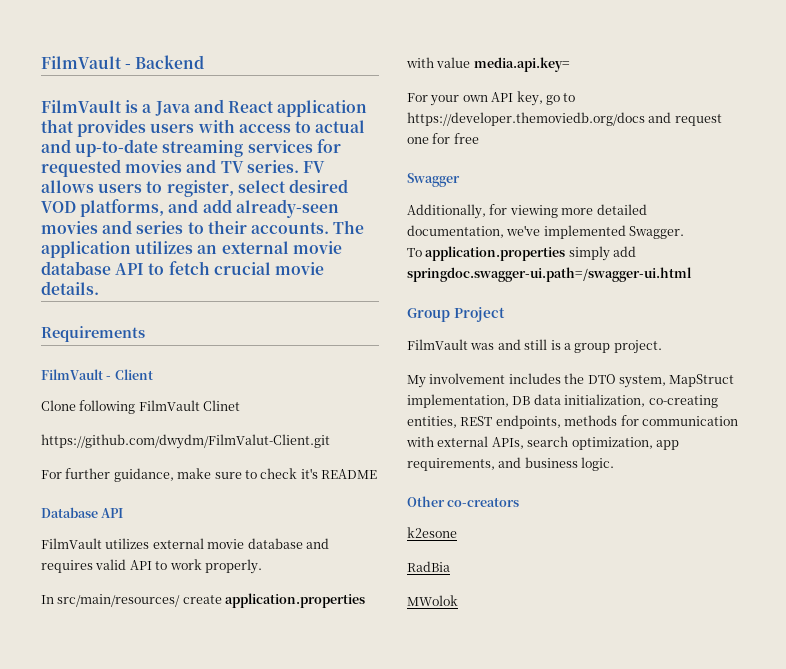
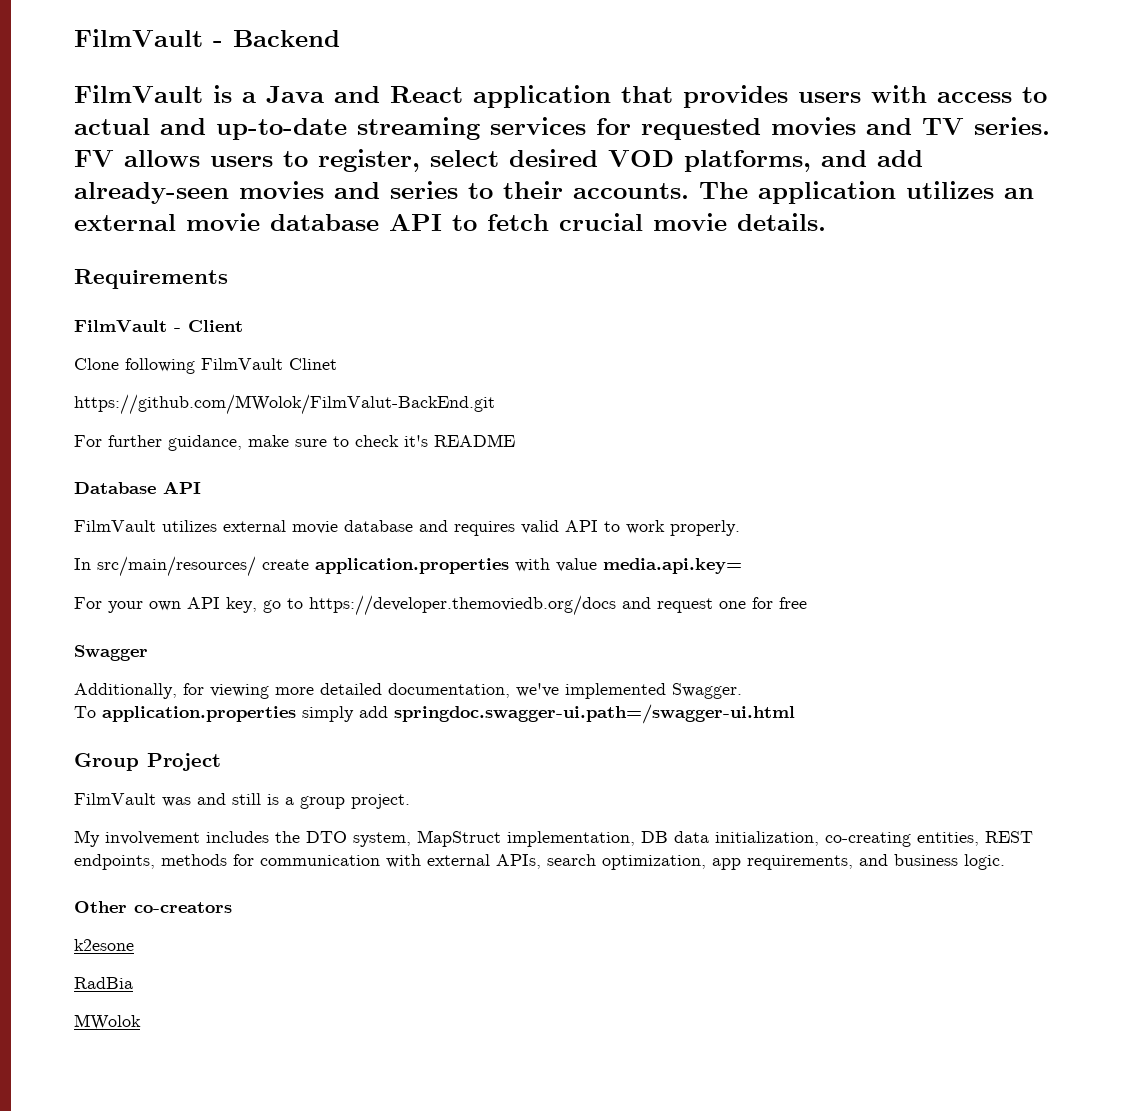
- https://github.com/dwydm/FilmValut-Client.git
+ https://github.com/MWolok/FilmValut-BackEnd.git

